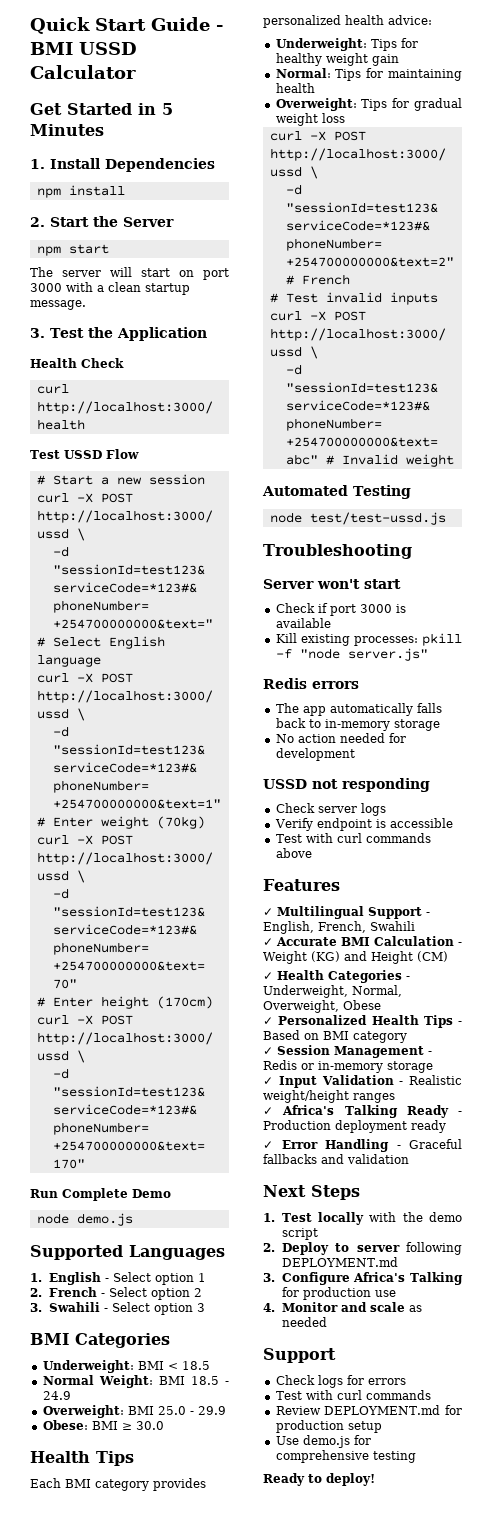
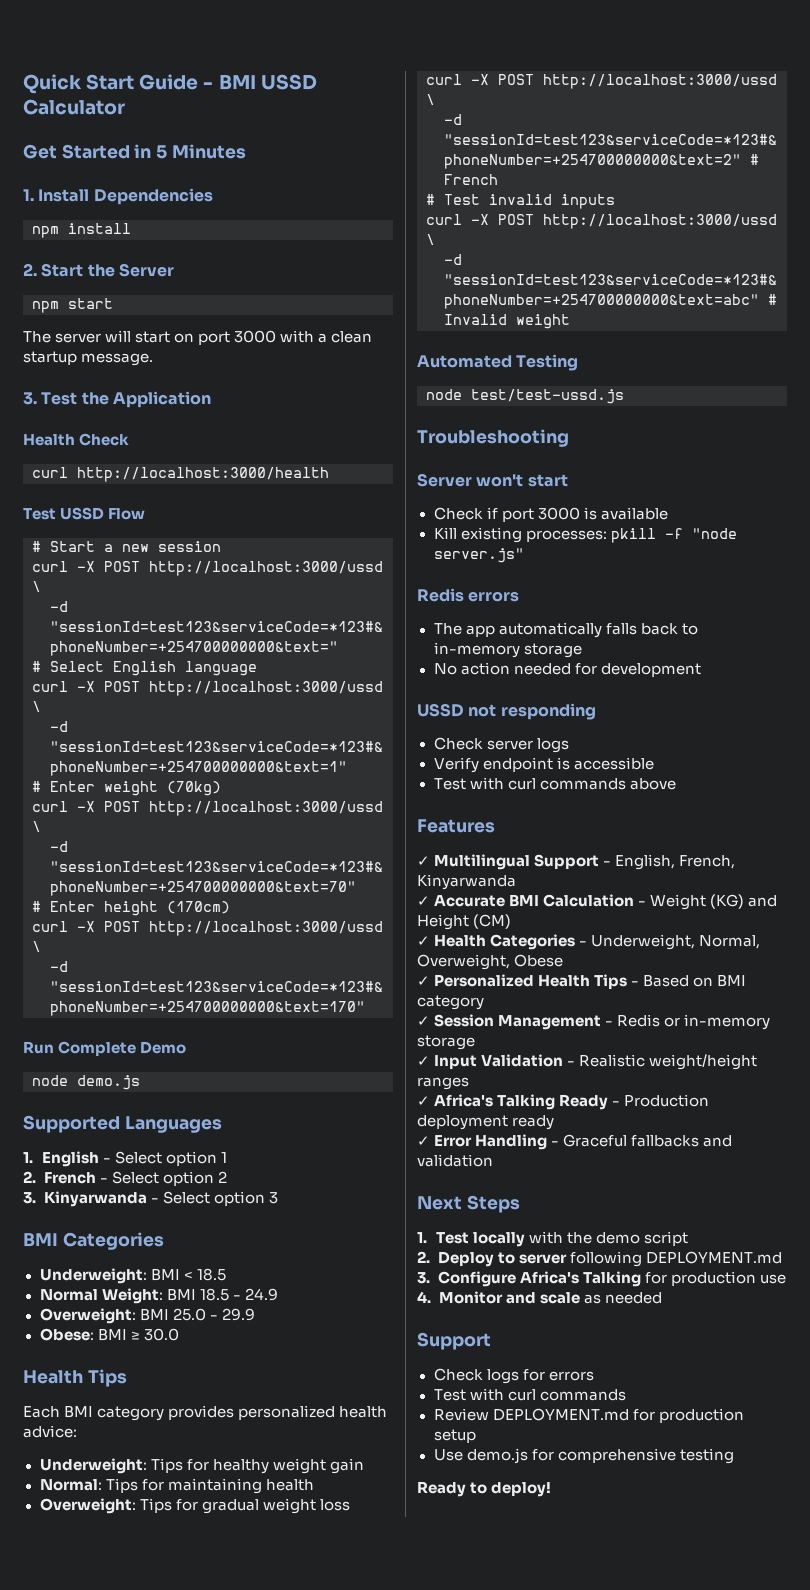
- 3. Swahili - Select option 3
+ 3. Kinyarwanda - Select option 3
- ✓ Multilingual Support - English, French, Swahili
+ ✓ Multilingual Support - English, French, Kinyarwanda

